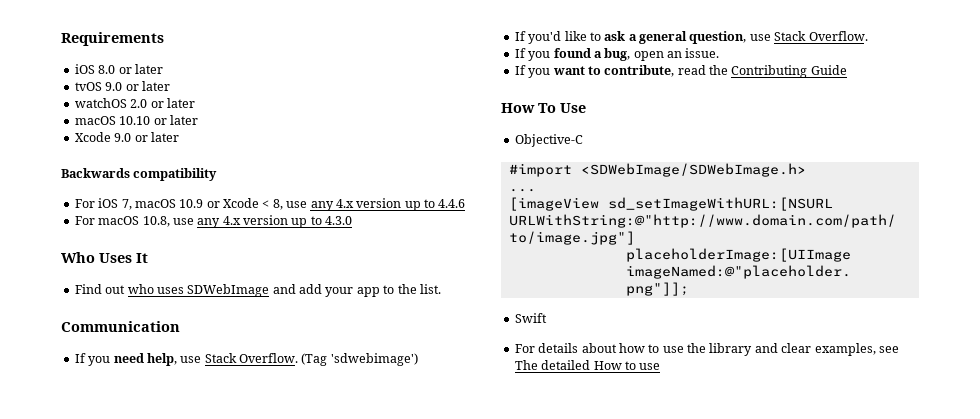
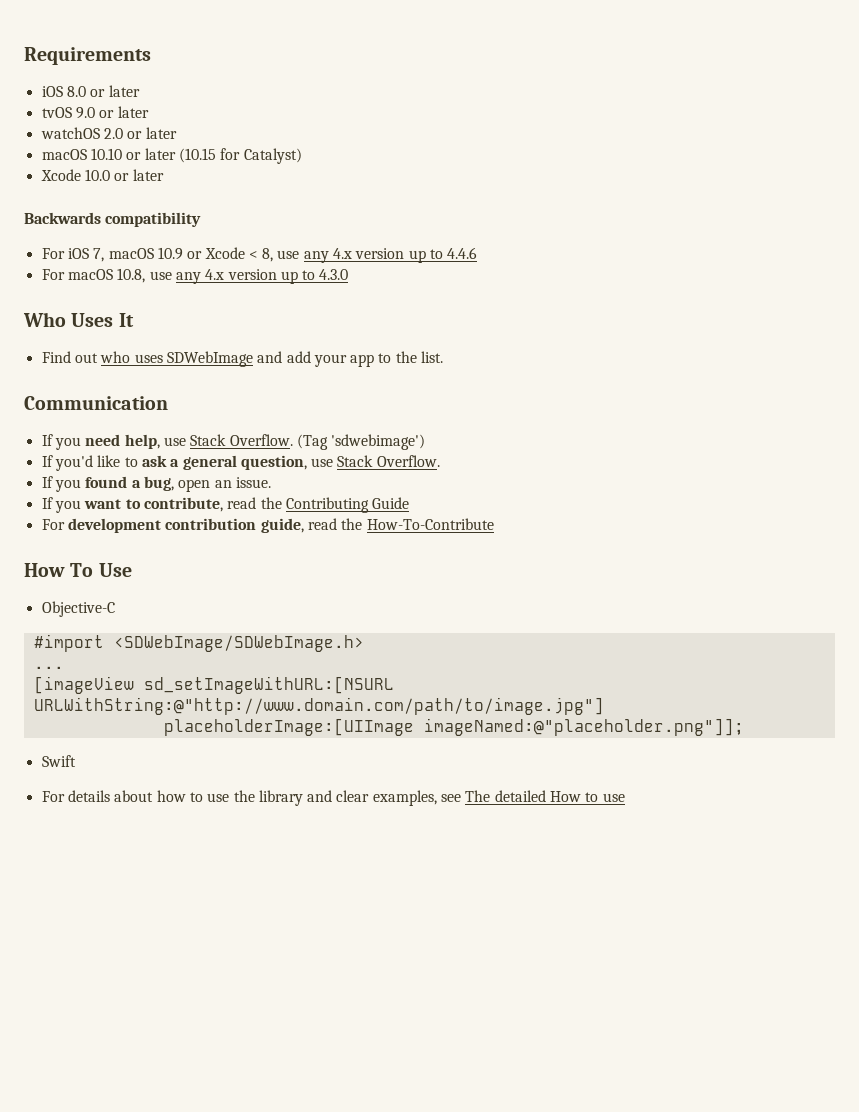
- macOS 10.10 or later
- Xcode 9.0 or later
+ macOS 10.10 or later (10.15 for Catalyst)
+ Xcode 10.0 or later
+ For development contribution guide, read the How-To-Contribute

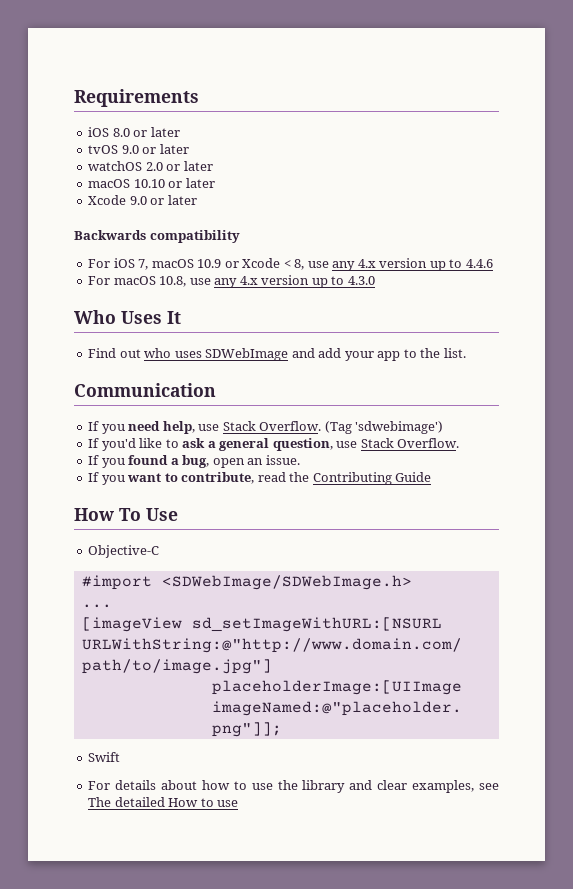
- macOS 10.10 or later (10.15 for Catalyst)
- Xcode 10.0 or later
+ macOS 10.10 or later
+ Xcode 9.0 or later
- For development contribution guide, read the How-To-Contribute

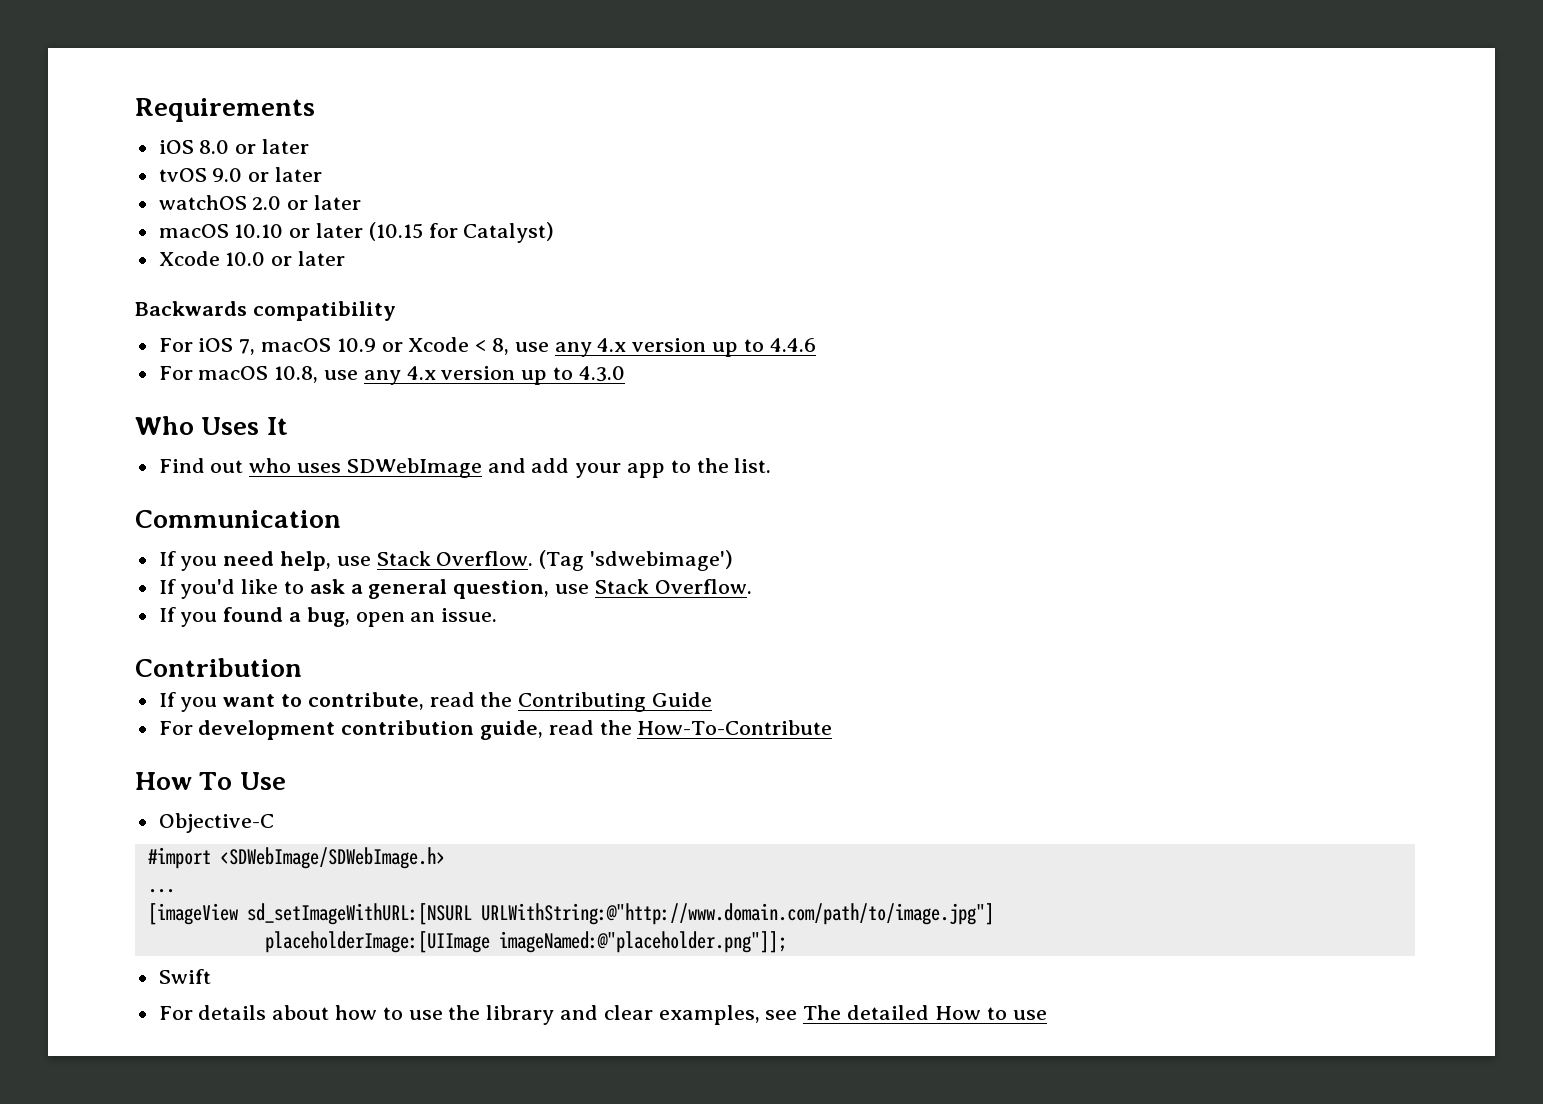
- macOS 10.10 or later
- Xcode 9.0 or later
+ macOS 10.10 or later (10.15 for Catalyst)
+ Xcode 10.0 or later
+ Contribution
+ For development contribution guide, read the How-To-Contribute

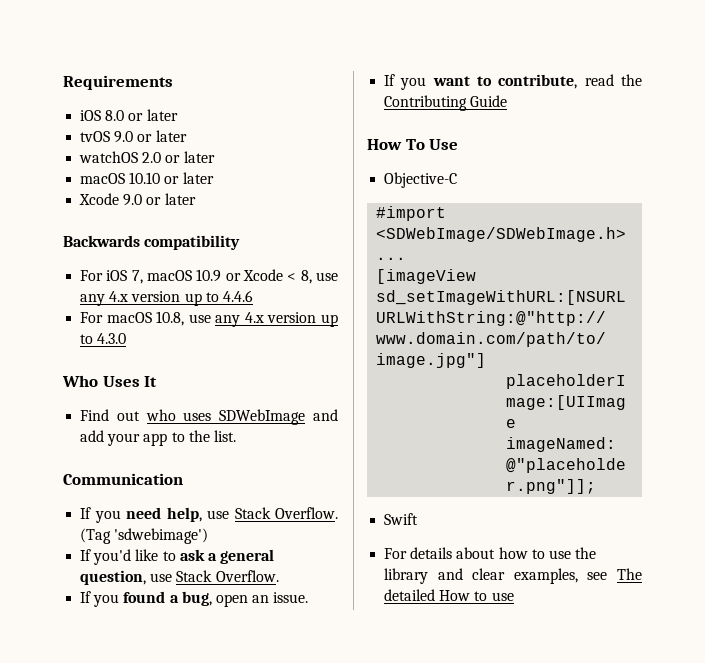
- macOS 10.10 or later (10.15 for Catalyst)
- Xcode 10.0 or later
+ macOS 10.10 or later
+ Xcode 9.0 or later
- Contribution
- For development contribution guide, read the How-To-Contribute

